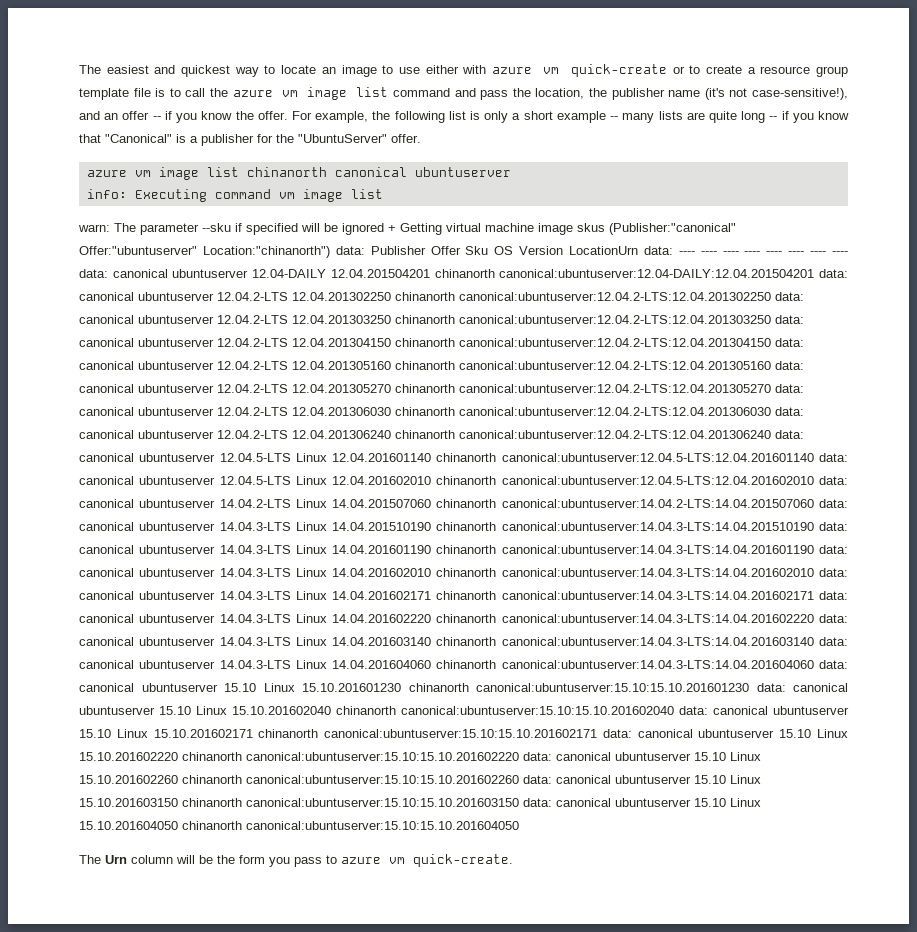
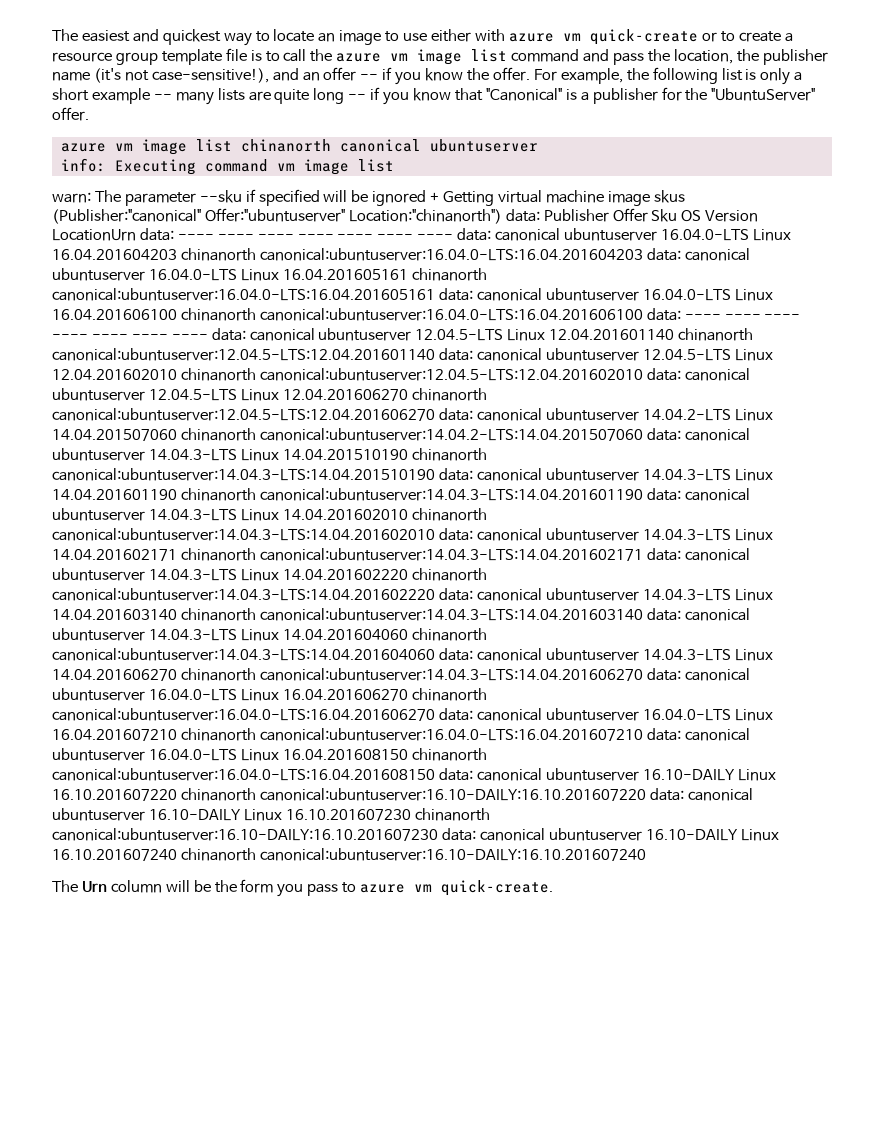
- ---- ---- ---- ---- ---- ---- ---- ---- data: canonical ubuntuserver 12.04-DAILY 12.04.201504201 chinanorth canonical:ubuntuserver:12.04-DAILY:12.04.201504201 data: canonical ubuntuserver 12.04.2-LTS 12.04.201302250 chinanorth canonical:ubuntuserver:12.04.2-LTS:12.04.201302250 data: canonical ubuntuserver 12.04.2-LTS 12.04.201303250 chinanorth canonical:ubuntuserver:12.04.2-LTS:12.04.201303250 data: canonical ubuntuserver 12.04.2-LTS 12.04.201304150 chinanorth canonical:ubuntuserver:12.04.2-LTS:12.04.201304150 data: canonical ubuntuserver 12.04.2-LTS 12.04.201305160 chinanorth canonical:ubuntuserver:12.04.2-LTS:12.04.201305160 data: canonical ubuntuserver 12.04.2-LTS 12.04.201305270 chinanorth canonical:ubuntuserver:12.04.2-LTS:12.04.201305270 data: canonical ubuntuserver 12.04.2-LTS 12.04.201306030 chinanorth canonical:ubuntuserver:12.04.2-LTS:12.04.201306030 data: canonical ubuntuserver 12.04.2-LTS 12.04.201306240 chinanorth canonical:ubuntuserver:12.04.2-LTS:12.04.201306240 data:
+ ---- ---- ---- ---- ---- ---- ---- data: canonical ubuntuserver 16.04.0-LTS Linux 16.04.201604203 chinanorth canonical:ubuntuserver:16.04.0-LTS:16.04.201604203 data: canonical ubuntuserver 16.04.0-LTS Linux 16.04.201605161 chinanorth canonical:ubuntuserver:16.04.0-LTS:16.04.201605161 data: canonical ubuntuserver 16.04.0-LTS Linux 16.04.201606100 chinanorth canonical:ubuntuserver:16.04.0-LTS:16.04.201606100 data: ---- ---- ---- ---- ---- ---- ---- data:
- canonical ubuntuserver 14.04.2-LTS Linux 14.04.201507060 chinanorth canonical:ubuntuserver:14.04.2-LTS:14.04.201507060 data:
+ canonical ubuntuserver 12.04.5-LTS Linux 12.04.201606270 chinanorth canonical:ubuntuserver:12.04.5-LTS:12.04.201606270 data: canonical ubuntuserver 14.04.2-LTS Linux 14.04.201507060 chinanorth canonical:ubuntuserver:14.04.2-LTS:14.04.201507060 data:
- canonical ubuntuserver 15.10 Linux 15.10.201601230 chinanorth canonical:ubuntuserver:15.10:15.10.201601230 data: canonical ubuntuserver 15.10 Linux 15.10.201602040 chinanorth canonical:ubuntuserver:15.10:15.10.201602040 data: canonical ubuntuserver 15.10 Linux 15.10.201602171 chinanorth canonical:ubuntuserver:15.10:15.10.201602171 data: canonical ubuntuserver 15.10 Linux 15.10.201602220 chinanorth canonical:ubuntuserver:15.10:15.10.201602220 data: canonical ubuntuserver 15.10 Linux 15.10.201602260 chinanorth canonical:ubuntuserver:15.10:15.10.201602260 data: canonical ubuntuserver 15.10 Linux 15.10.201603150 chinanorth canonical:ubuntuserver:15.10:15.10.201603150 data: canonical ubuntuserver 15.10 Linux 15.10.201604050 chinanorth canonical:ubuntuserver:15.10:15.10.201604050
+ canonical ubuntuserver 14.04.3-LTS Linux 14.04.201606270 chinanorth canonical:ubuntuserver:14.04.3-LTS:14.04.201606270 data: canonical ubuntuserver 16.04.0-LTS Linux 16.04.201606270 chinanorth canonical:ubuntuserver:16.04.0-LTS:16.04.201606270 data: canonical ubuntuserver 16.04.0-LTS Linux 16.04.201607210 chinanorth canonical:ubuntuserver:16.04.0-LTS:16.04.201607210 data: canonical ubuntuserver 16.04.0-LTS Linux 16.04.201608150 chinanorth canonical:ubuntuserver:16.04.0-LTS:16.04.201608150 data: canonical ubuntuserver 16.10-DAILY Linux 16.10.201607220 chinanorth canonical:ubuntuserver:16.10-DAILY:16.10.201607220 data: canonical ubuntuserver 16.10-DAILY Linux 16.10.201607230 chinanorth canonical:ubuntuserver:16.10-DAILY:16.10.201607230 data: canonical ubuntuserver 16.10-DAILY Linux 16.10.201607240 chinanorth canonical:ubuntuserver:16.10-DAILY:16.10.201607240

